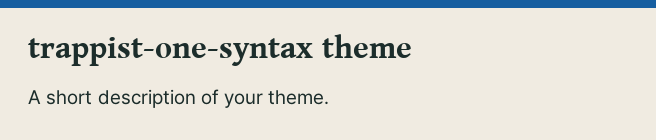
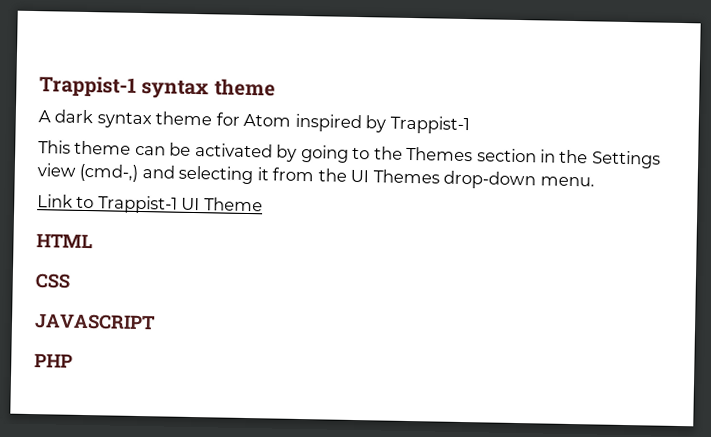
- trappist-one-syntax theme
+ Trappist-1 syntax theme
- A short description of your theme.
+ A dark syntax theme for Atom inspired by Trappist-1
+ This theme can be activated by going to the Themes section in the Settings view (cmd-,) and selecting it from the UI Themes drop-down menu.
+ Link to Trappist-1 UI Theme
+ HTML
+ CSS
+ JAVASCRIPT
+ PHP

